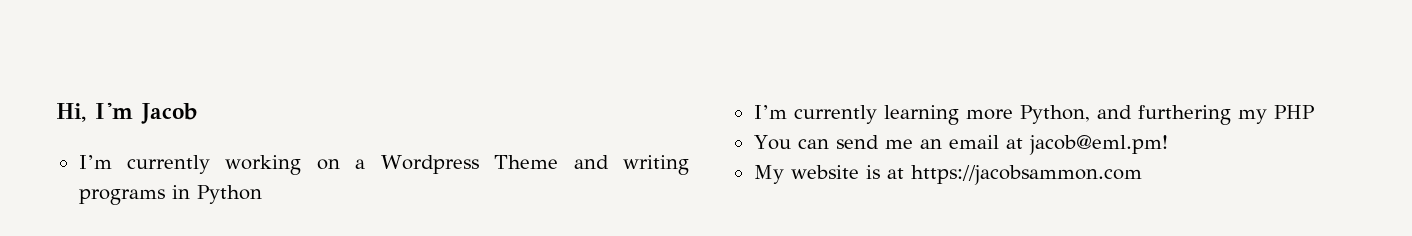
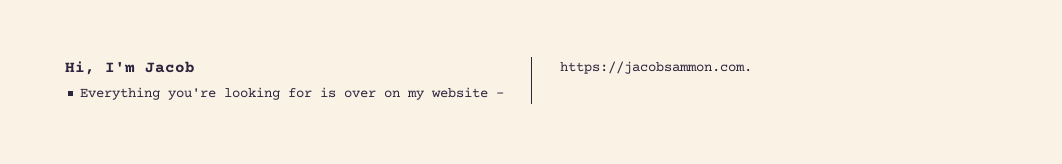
- I’m currently working on a Wordpress Theme and writing programs in Python
- I’m currently learning more Python, and furthering my PHP
- You can send me an email at jacob@eml.pm!
- My website is at https://jacobsammon.com
+ Everything you're looking for is over on my website - https://jacobsammon.com.

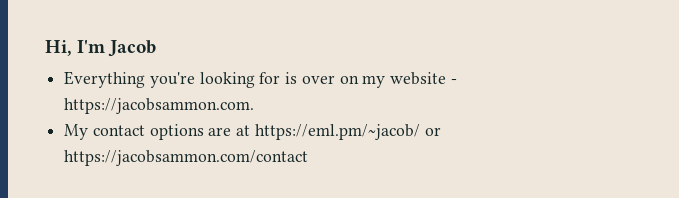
+ My contact options are at https://eml.pm/~jacob/ or https://jacobsammon.com/contact

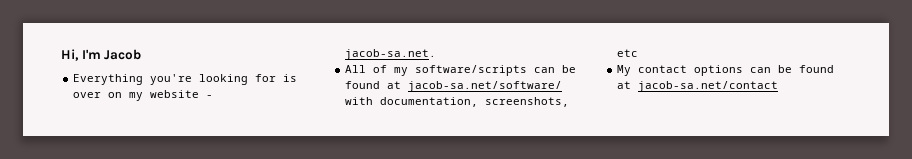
- Everything you're looking for is over on my website - https://jacobsammon.com.
- My contact options are at https://eml.pm/~jacob/ or https://jacobsammon.com/contact
+ Everything you're looking for is over on my website - jacob-sa.net.
+ All of my software/scripts can be found at jacob-sa.net/software/ with documentation, screenshots, etc
+ My contact options can be found at jacob-sa.net/contact

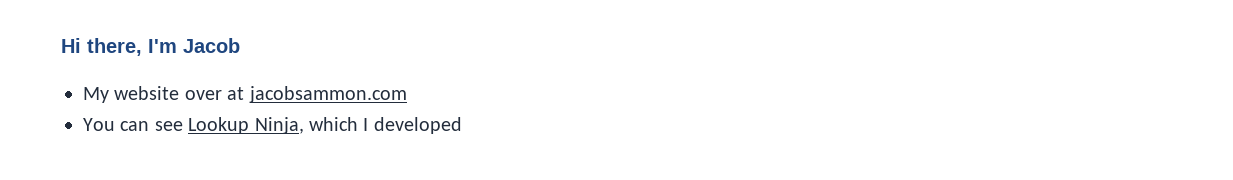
- Hi, I'm Jacob
+ Hi there, I'm Jacob
- Everything you're looking for is over on my website - jacob-sa.net.
- All of my software/scripts can be found at jacob-sa.net/software/ with documentation, screenshots, etc
- My contact options can be found at jacob-sa.net/contact
+ My website over at jacobsammon.com
+ You can see Lookup Ninja, which I developed

